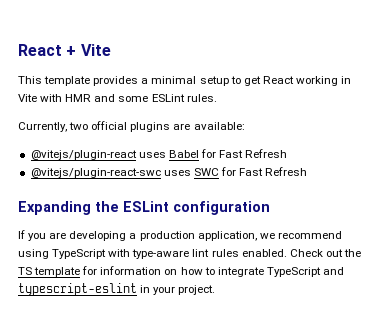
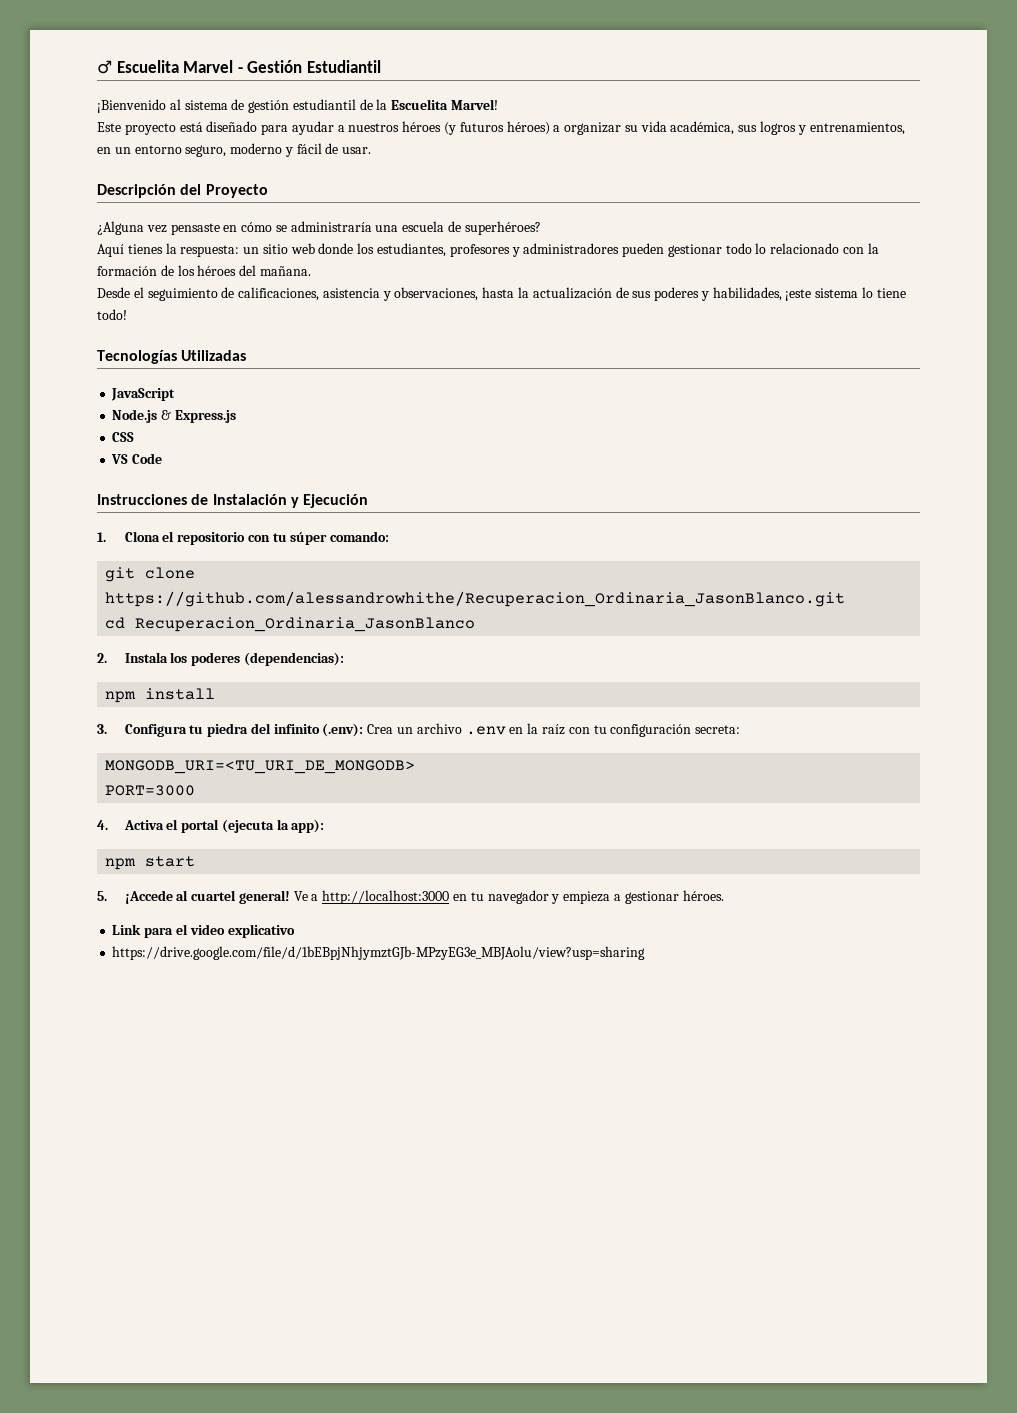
- React + Vite
- This template provides a minimal setup to get React working in Vite with HMR and some ESLint rules.
- Currently, two official plugins are available:
- @vitejs/plugin-react uses Babel for Fast Refresh
- @vitejs/plugin-react-swc uses SWC for Fast Refresh
- Expanding the ESLint configuration
- If you are developing a production application, we recommend using TypeScript with type-aware lint rules enabled. Check out the TS template for information on how to integrate TypeScript and typescript-eslint in your project.
+ ♂ Escuelita Marvel - Gestión Estudiantil
+ ¡Bienvenido al sistema de gestión estudiantil de la Escuelita Marvel!
+ Este proyecto está diseñado para ayudar a nuestros héroes (y futuros héroes) a organizar su vida académica, sus logros y entrenamientos, en un entorno seguro, moderno y fácil de usar.
+ Descripción del Proyecto
+ ¿Alguna vez pensaste en cómo se administraría una escuela de superhéroes?
+ Aquí tienes la respuesta: un sitio web donde los estudiantes, profesores y administradores pueden gestionar todo lo relacionado con la formación de los héroes del mañana.
+ Desde el seguimiento de calificaciones, asistencia y observaciones, hasta la actualización de sus poderes y habilidades, ¡este sistema lo tiene todo!
+ Tecnologías Utilizadas
+ JavaScript
+ Node.js & Express.js
+ CSS
+ VS Code
+ Instrucciones de Instalación y Ejecución
+ 1. Clona el repositorio con tu súper comando:
+ git clone https://github.com/alessandrowhithe/Recuperacion_Ordinaria_JasonBlanco.git
+ cd Recuperacion_Ordinaria_JasonBlanco
+ 2. Instala los poderes (dependencias):
+ npm install
+ 3. Configura tu piedra del infinito (.env): Crea un archivo .env en la raíz con tu configuración secreta:
+ MONGODB_URI=<TU_URI_DE_MONGODB>
+ PORT=3000
+ 4. Activa el portal (ejecuta la app):
+ npm start
+ 5. ¡Accede al cuartel general! Ve a http://localhost:3000 en tu navegador y empieza a gestionar héroes.
+ Link para el video explicativo
+ https://drive.google.com/file/d/1bEBpjNhjymztGJb-MPzyEG3e_MBJAolu/view?usp=sharing

